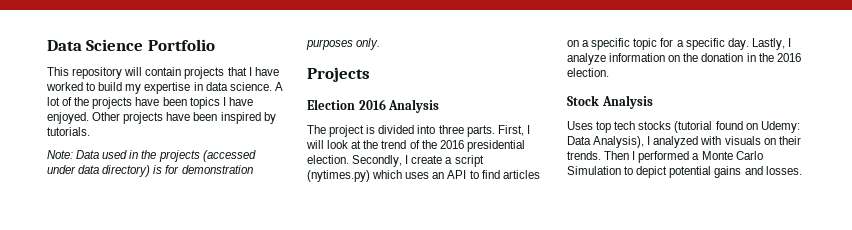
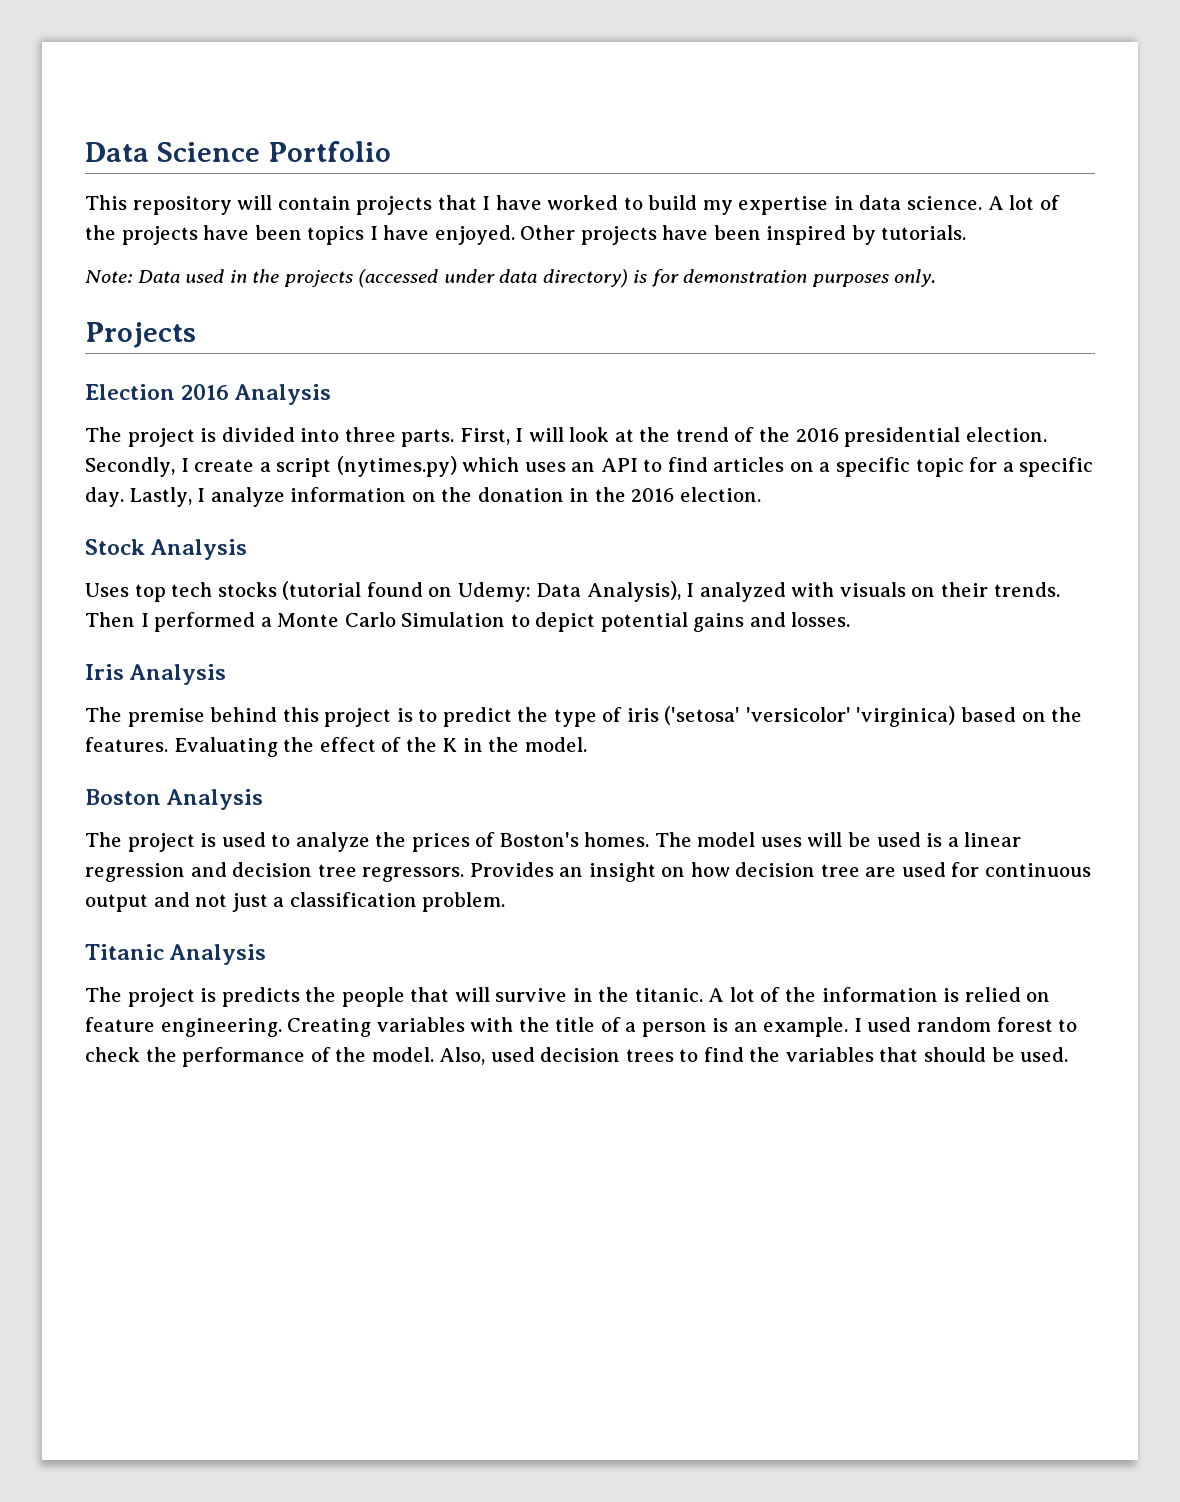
+ Iris Analysis
+ The premise behind this project is to predict the type of iris ('setosa' 'versicolor' 'virginica) based on the features. Evaluating the effect of the K in the model.
+ Boston Analysis
+ The project is used to analyze the prices of Boston's homes. The model uses will be used is a linear regression and decision tree regressors. Provides an insight on how decision tree are used for continuous output and not just a classification problem.
+ Titanic Analysis
+ The project is predicts the people that will survive in the titanic. A lot of the information is relied on feature engineering. Creating variables with the title of a person is an example. I used random forest to check the performance of the model. Also, used decision trees to find the variables that should be used.

